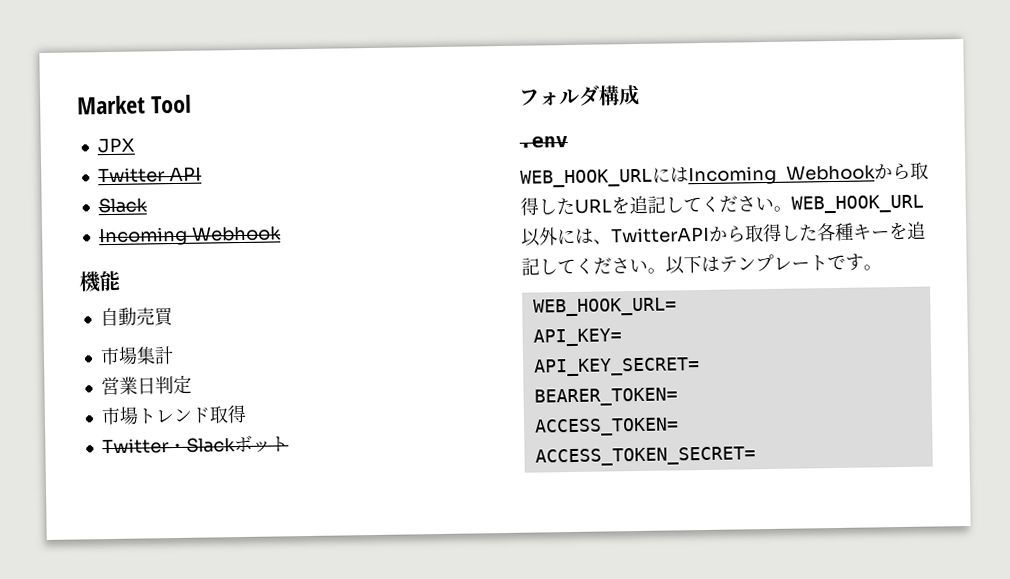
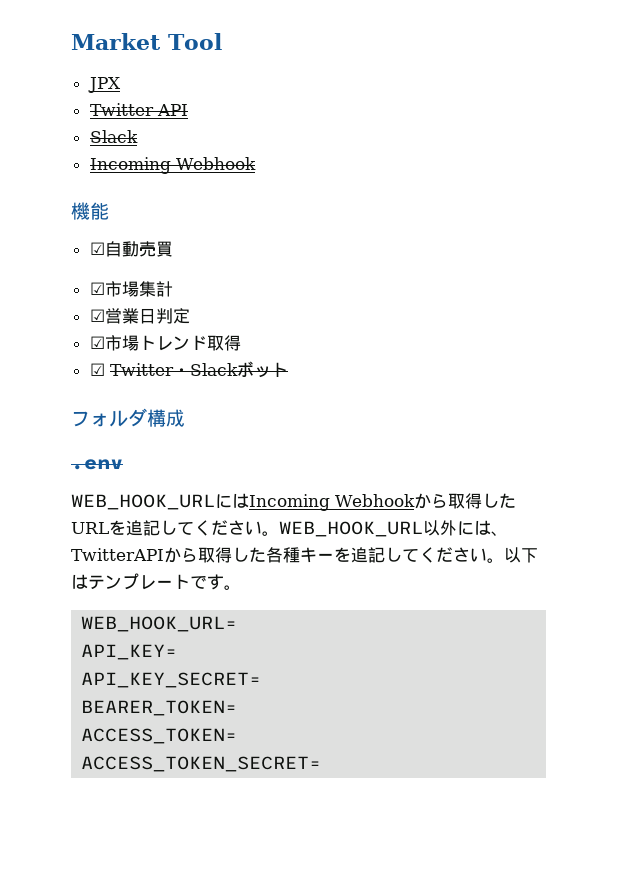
- 自動売買
+ ☑自動売買
- 市場集計
+ ☑市場集計
- 営業日判定
+ ☑営業日判定
- 市場トレンド取得
+ ☑市場トレンド取得
- Twitter・Slackボット
+ ☑ Twitter・Slackボット

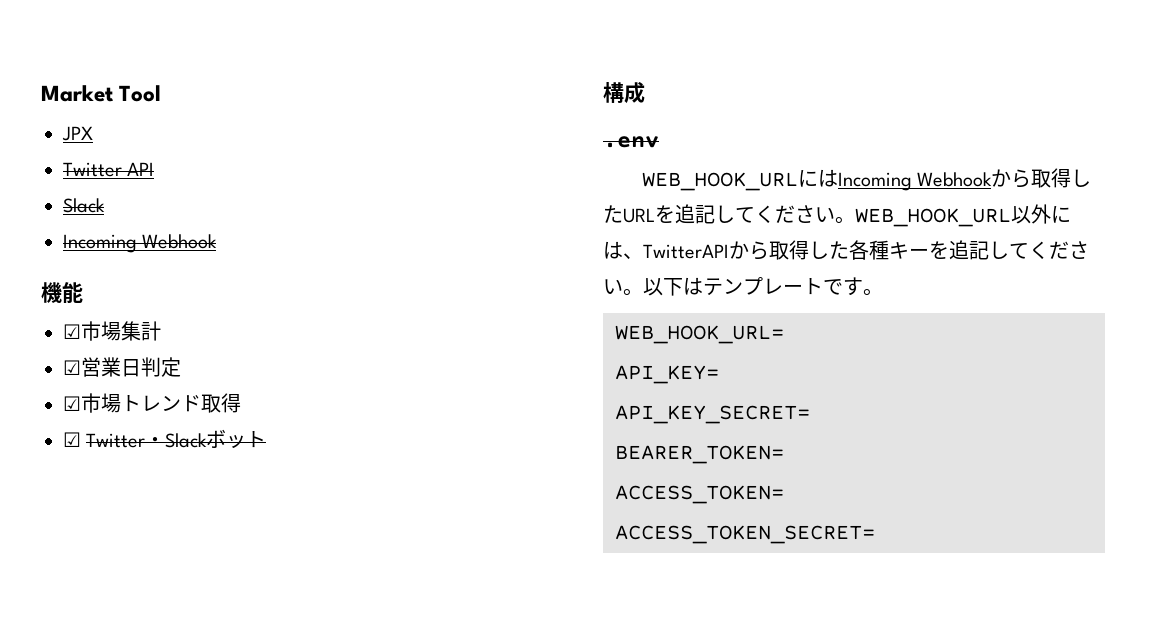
- ☑自動売買
- フォルダ構成
+ 構成

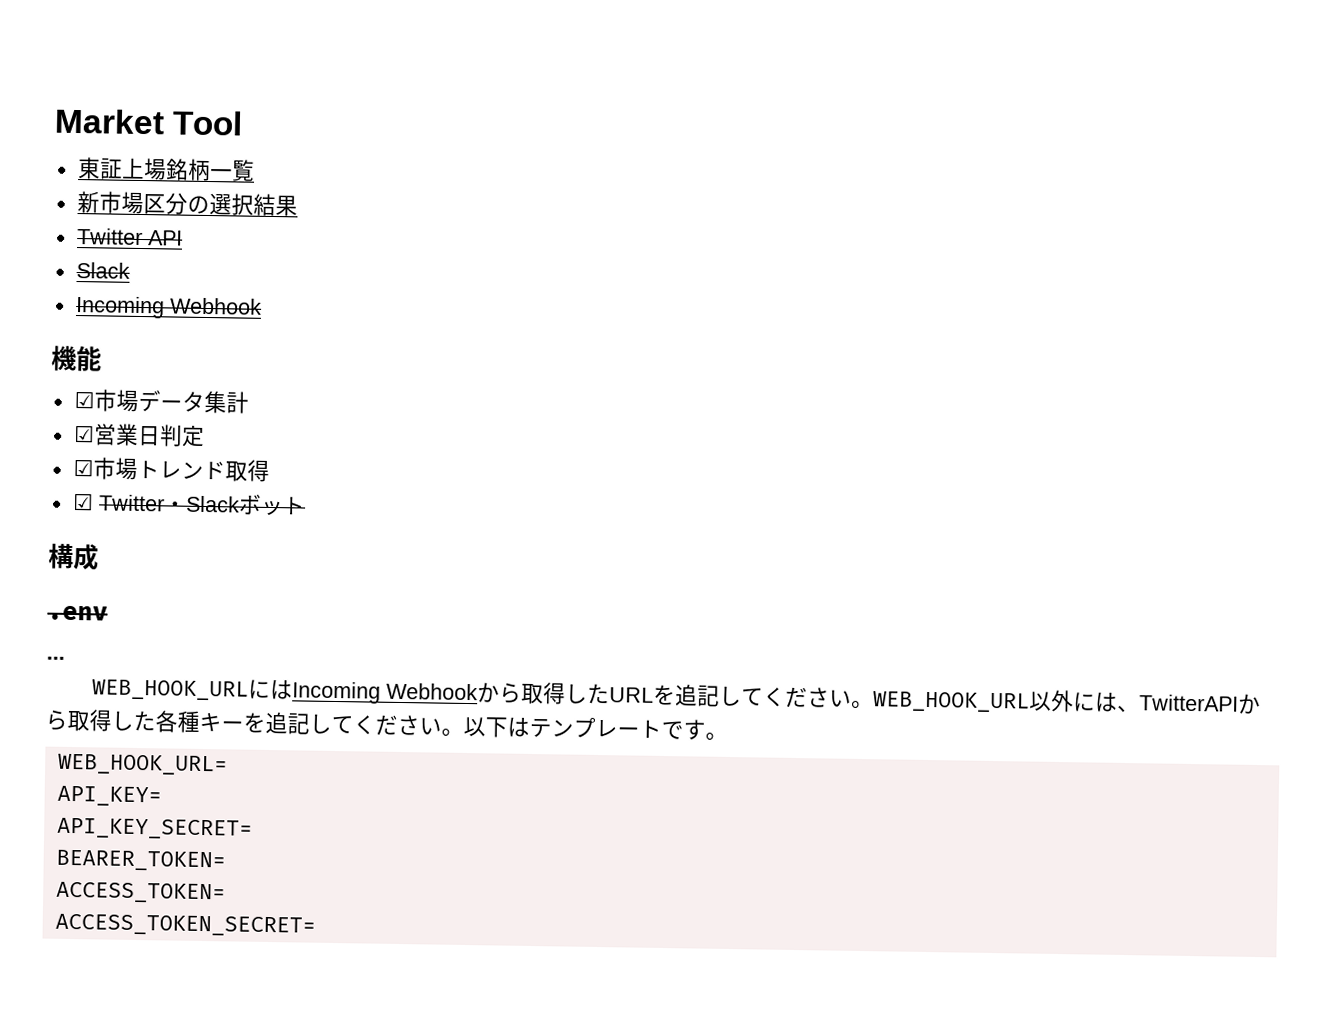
- JPX
+ 東証上場銘柄一覧
+ 新市場区分の選択結果
- ☑市場集計
+ ☑市場データ集計
+ ...

